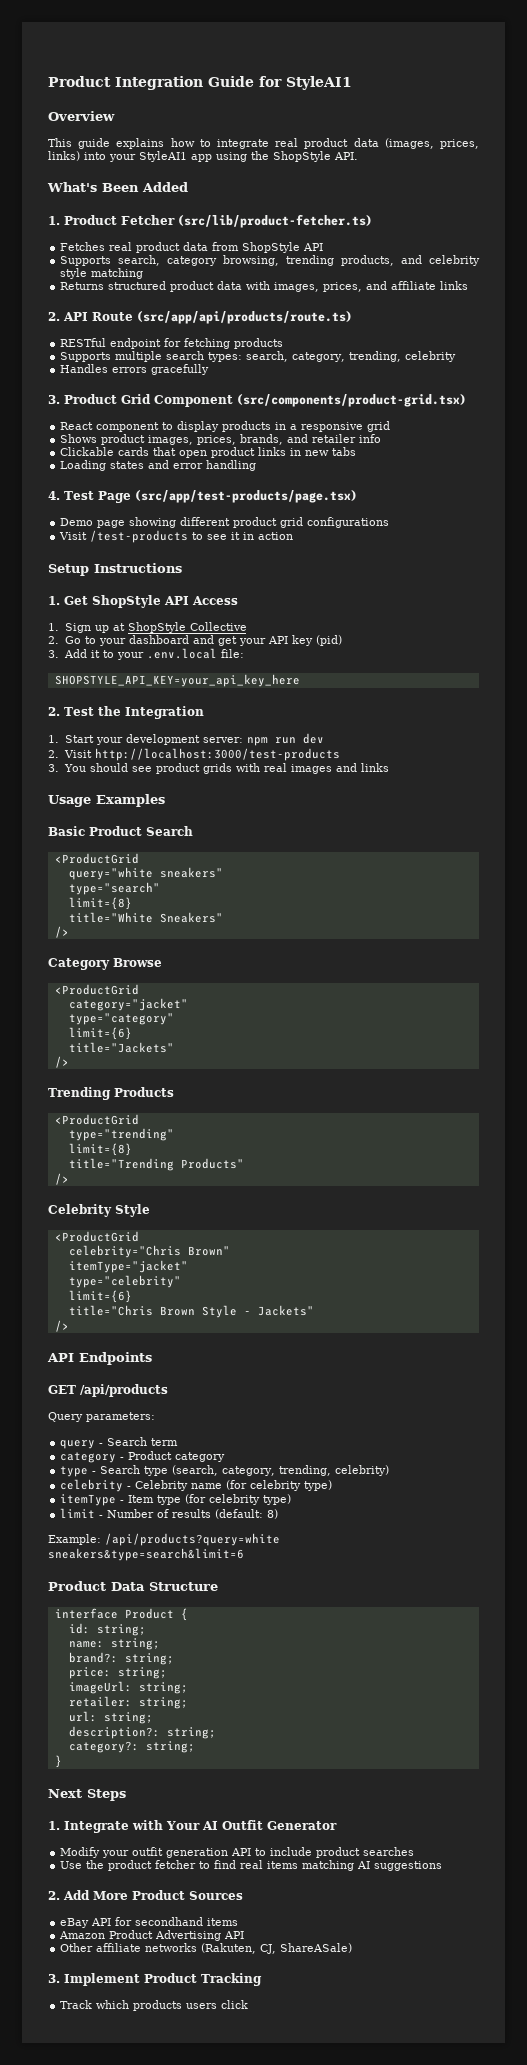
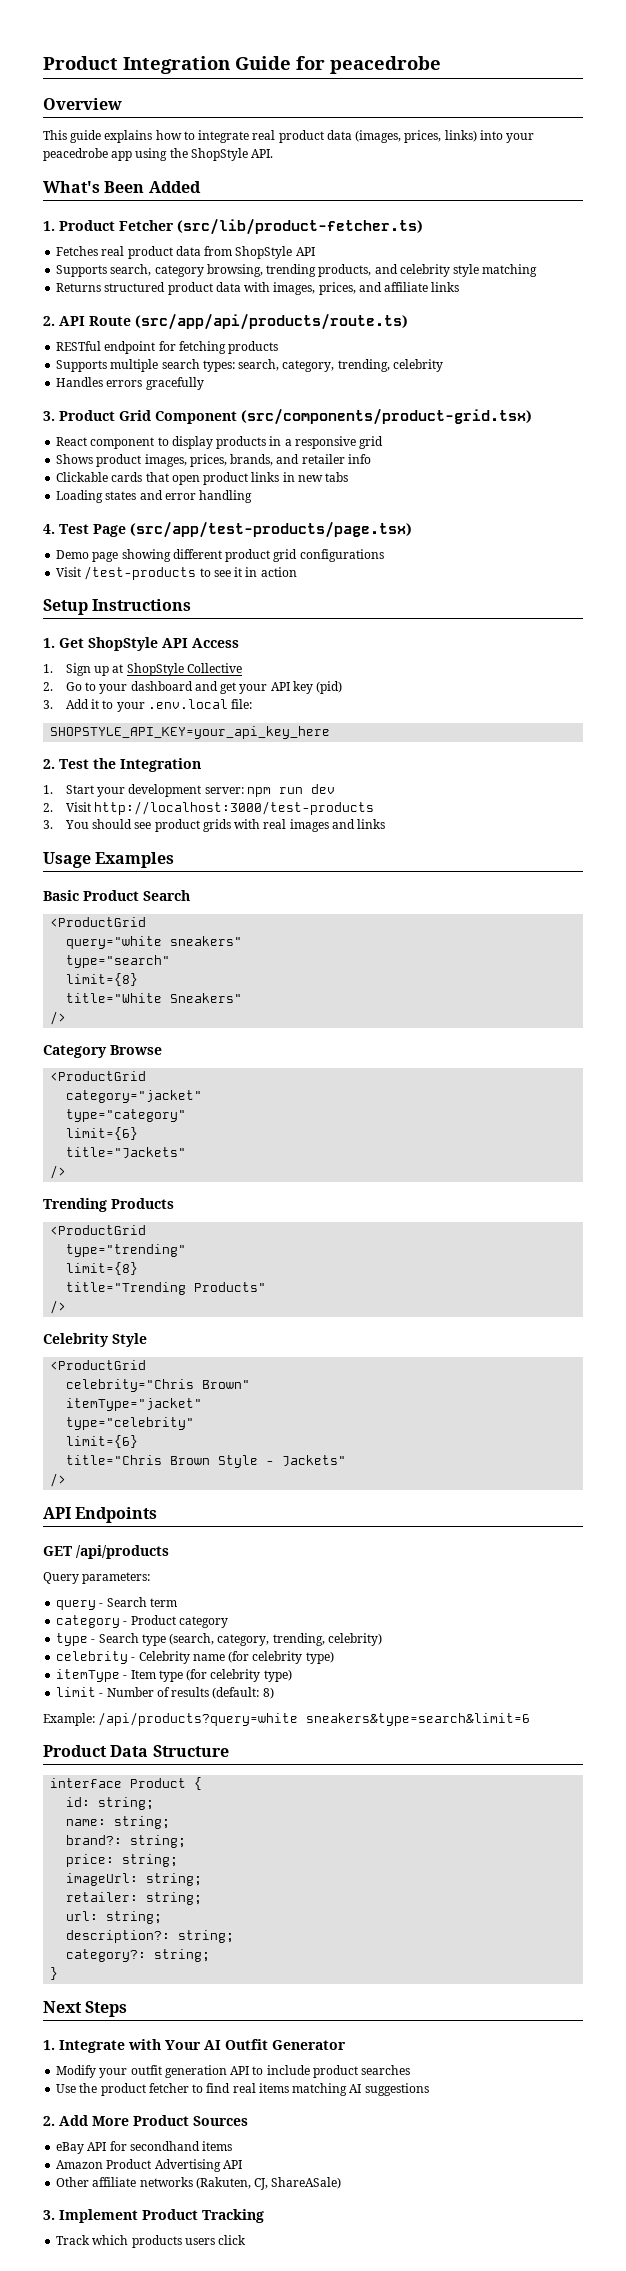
- Product Integration Guide for StyleAI1
+ Product Integration Guide for peacedrobe
- This guide explains how to integrate real product data (images, prices, links) into your StyleAI1 app using the ShopStyle API.
+ This guide explains how to integrate real product data (images, prices, links) into your peacedrobe app using the ShopStyle API.

